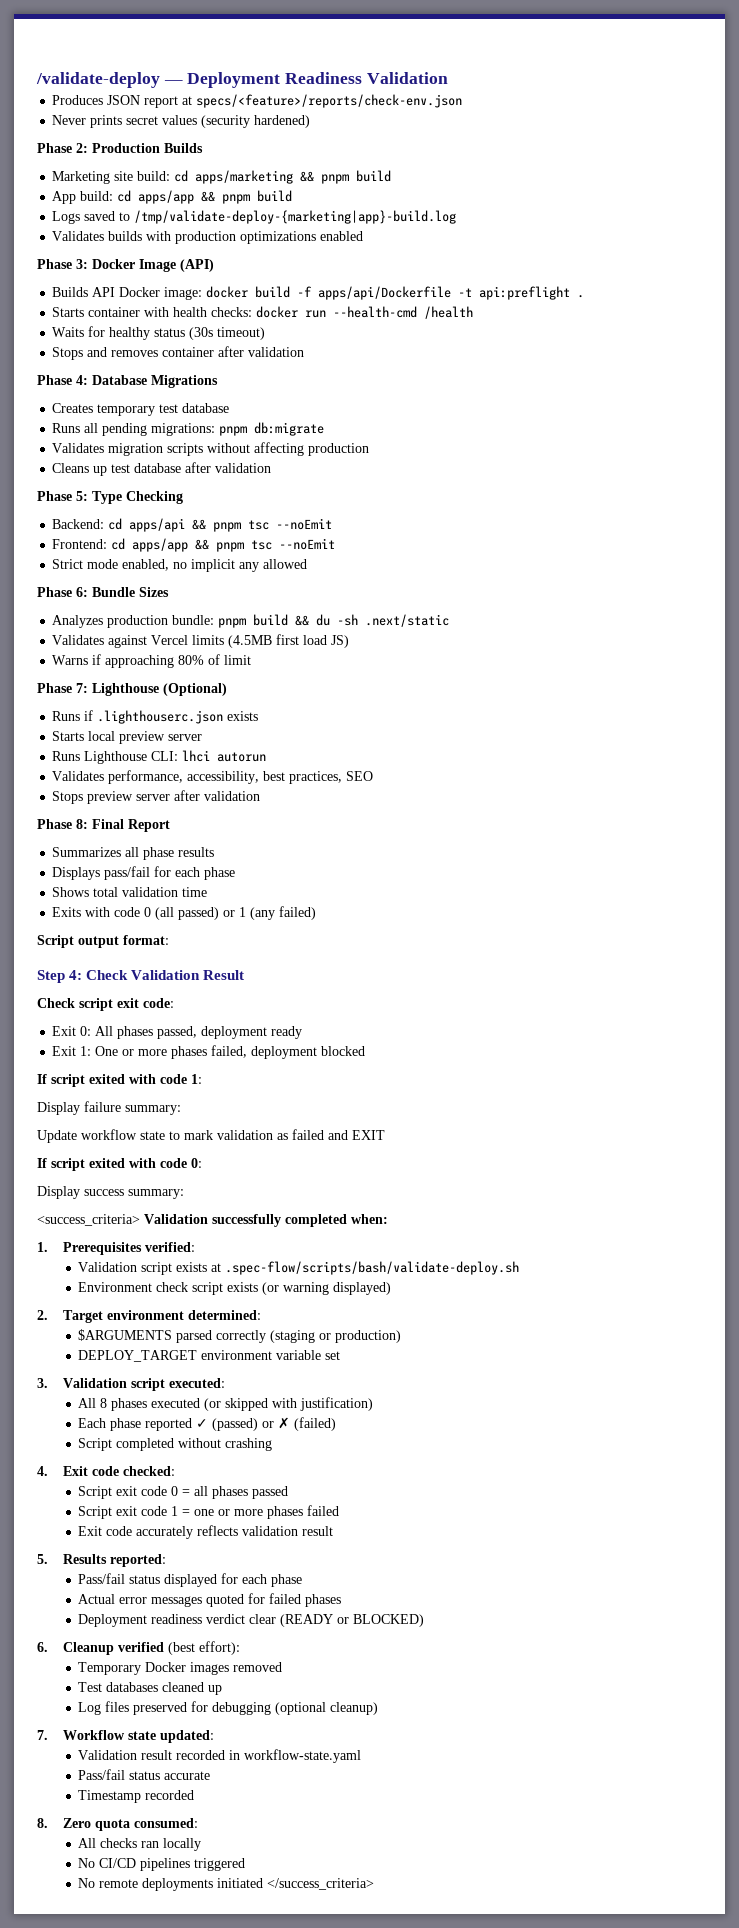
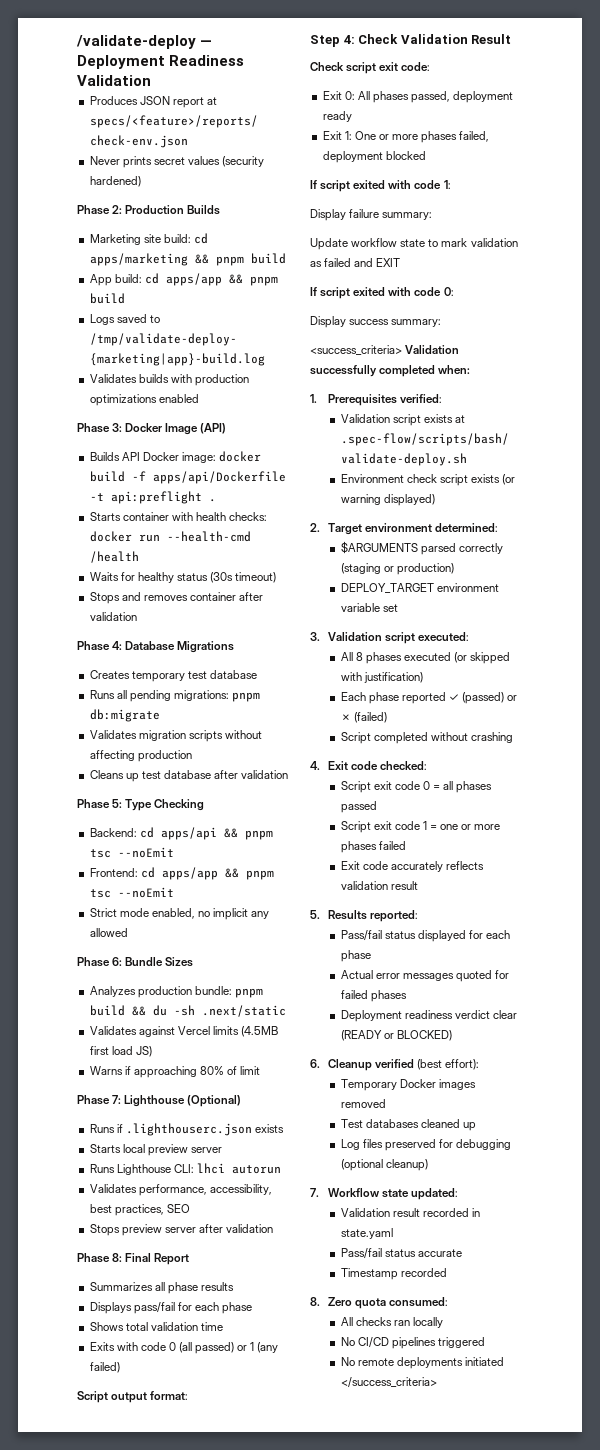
- Validation result recorded in workflow-state.yaml
+ Validation result recorded in state.yaml

